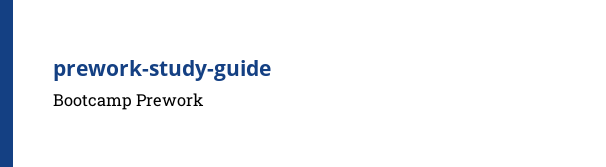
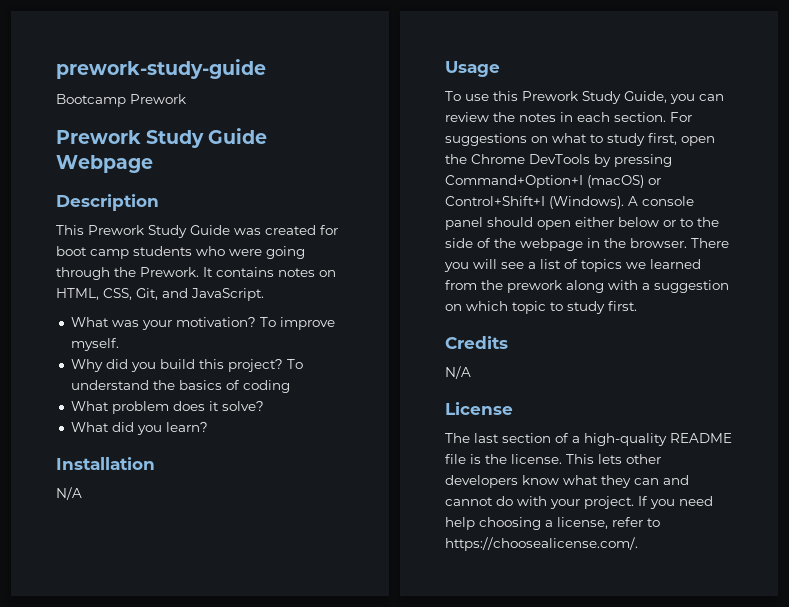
+ Prework Study Guide Webpage
+ Description
+ This Prework Study Guide was created for boot camp students who were going through the Prework. It contains notes on HTML, CSS, Git, and JavaScript.
+ What was your motivation? To improve myself.
+ Why did you build this project? To understand the basics of coding
+ What problem does it solve?
+ What did you learn?
+ Installation
+ N/A
+ Usage
+ To use this Prework Study Guide, you can review the notes in each section. For suggestions on what to study first, open the Chrome DevTools by pressing Command+Option+I (macOS) or Control+Shift+I (Windows). A console panel should open either below or to the side of the webpage in the browser. There you will see a list of topics we learned from the prework along with a suggestion on which topic to study first.
+ Credits
+ N/A
+ License
+ The last section of a high-quality README file is the license. This lets other developers know what they can and cannot do with your project. If you need help choosing a license, refer to https://choosealicense.com/.

